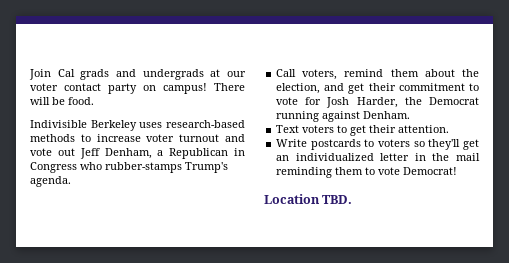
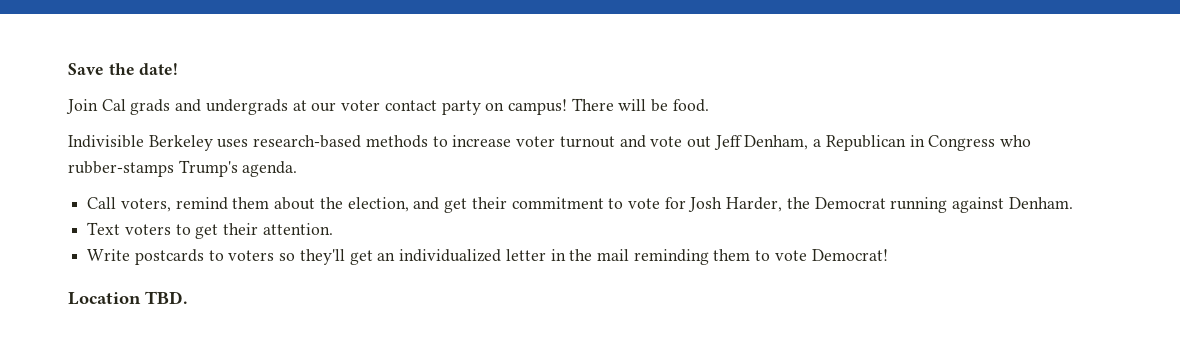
+ Save the date!

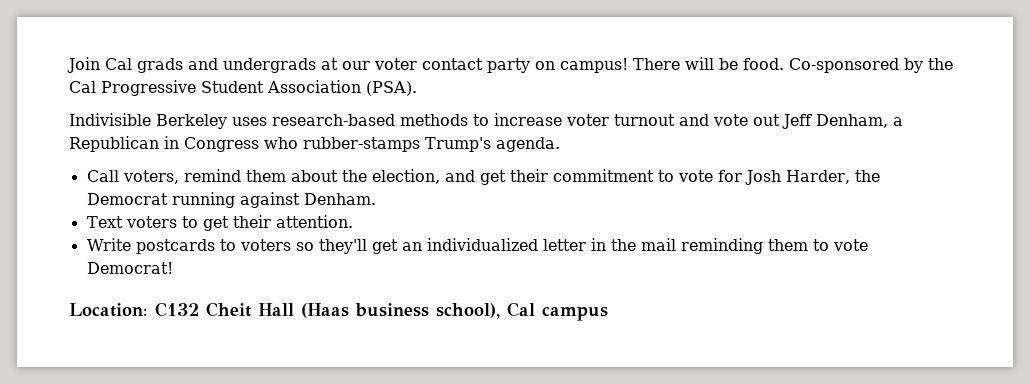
- Save the date!
+ Co-sponsored by the Cal Progressive Student Association (PSA).
- Location TBD.
+ Location: C132 Cheit Hall (Haas business school), Cal campus

